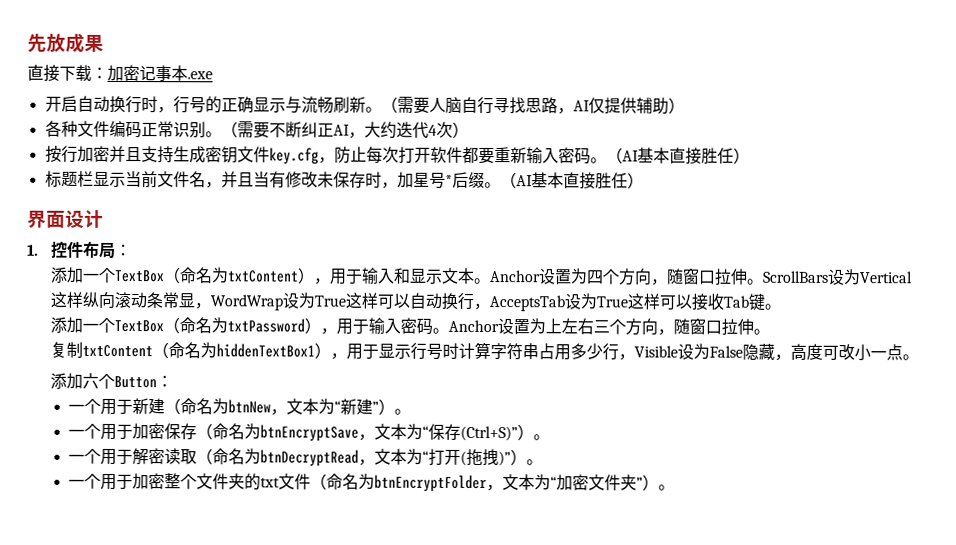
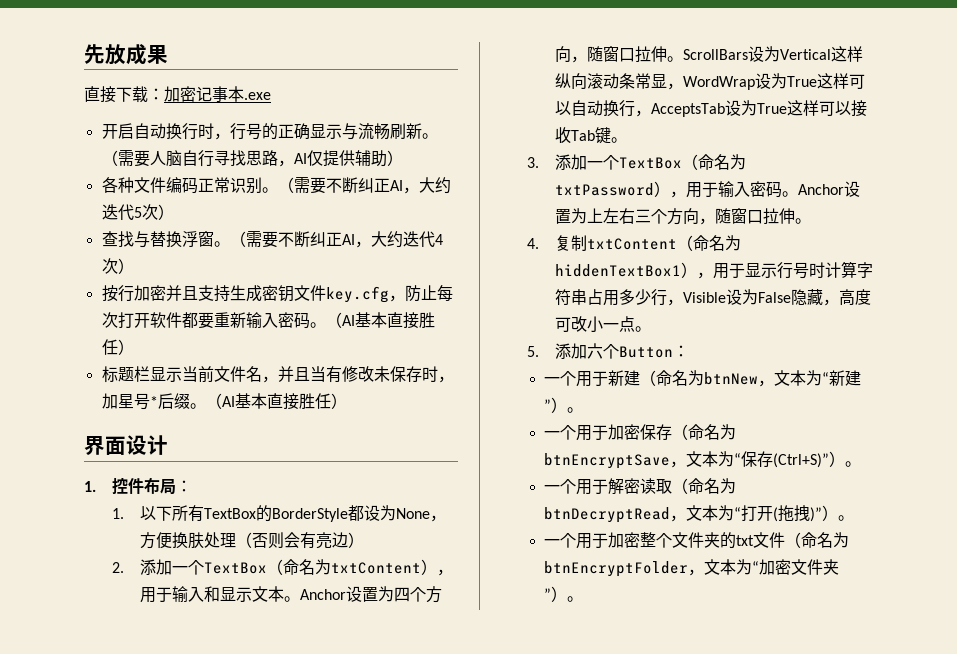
- （需要不断纠正AI，大约迭代4次）
+ （需要不断纠正AI，大约迭代5次）
+ 查找与替换浮窗。（需要不断纠正AI，大约迭代4次）
- 添加一个TextBox（命名为txtContent），用于输入和显示文本。
+ 1.以下所有TextBox的BorderStyle都设为None，方便换肤处理（否则会有亮边）
+ 2.添加一个TextBox（命名为txtContent），用于输入和显示文本。
- 添加一个TextBox（命名为txtPassword），用于输入密码。
+ 3.添加一个TextBox（命名为txtPassword），用于输入密码。
- 复制txtContent（命名为hiddenTextBox1），用于显示行号时计算字符串占用多少行，Visible设为False隐藏，高度可改小一点。
+ 4.复制txtContent（命名为hiddenTextBox1），用于显示行号时计算字符串占用多少行，Visible设为False隐藏，高度可改小一点。
- 添加六个Button：
+ 5.添加六个Button：

